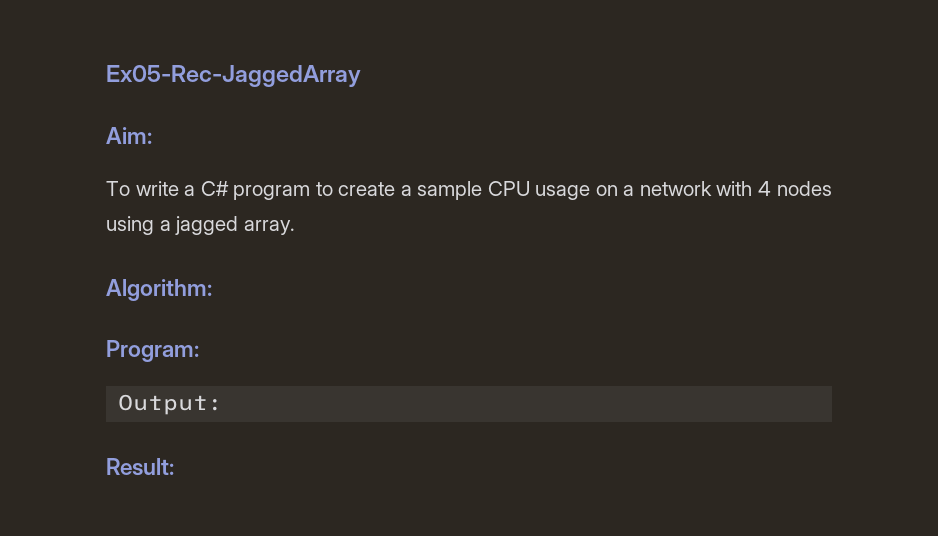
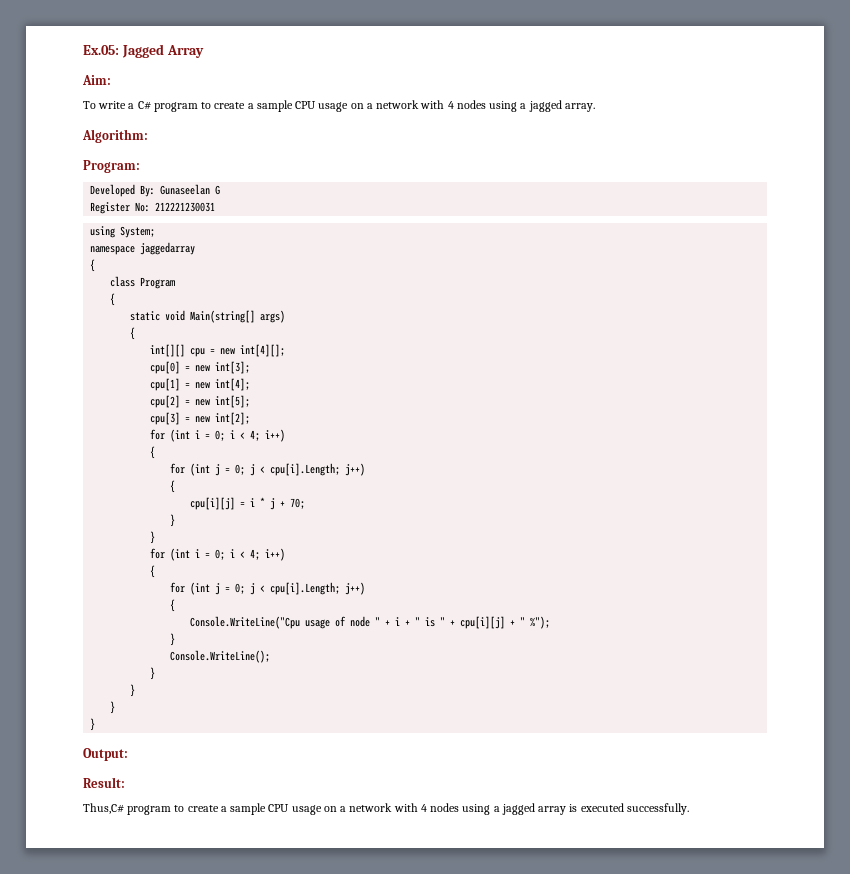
- Ex05-Rec-JaggedArray
+ Ex.05: Jagged Array
+ Developed By: Gunaseelan G
+ Register No: 212221230031
+ using System;
+ namespace jaggedarray
+ {
+ class Program
+ {
+ static void Main(string[] args)
+ {
+ int[][] cpu = new int[4][];
+ cpu[0] = new int[3];
+ cpu[1] = new int[4];
+ cpu[2] = new int[5];
+ cpu[3] = new int[2];
+ for (int i = 0; i < 4; i++)
+ {
+ for (int j = 0; j < cpu[i].Length; j++)
+ {
+ cpu[i][j] = i * j + 70;
+ }
+ }
+ for (int i = 0; i < 4; i++)
+ {
+ for (int j = 0; j < cpu[i].Length; j++)
+ {
+ Console.WriteLine("Cpu usage of node " + i + " is " + cpu[i][j] + " %");
+ }
+ Console.WriteLine();
+ }
+ }
+ }
+ }
  Output:
  Result:
+ Thus,C# program to create a sample CPU usage on a network with 4 nodes using a jagged array is executed successfully.

